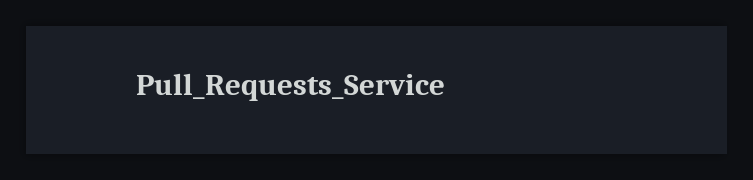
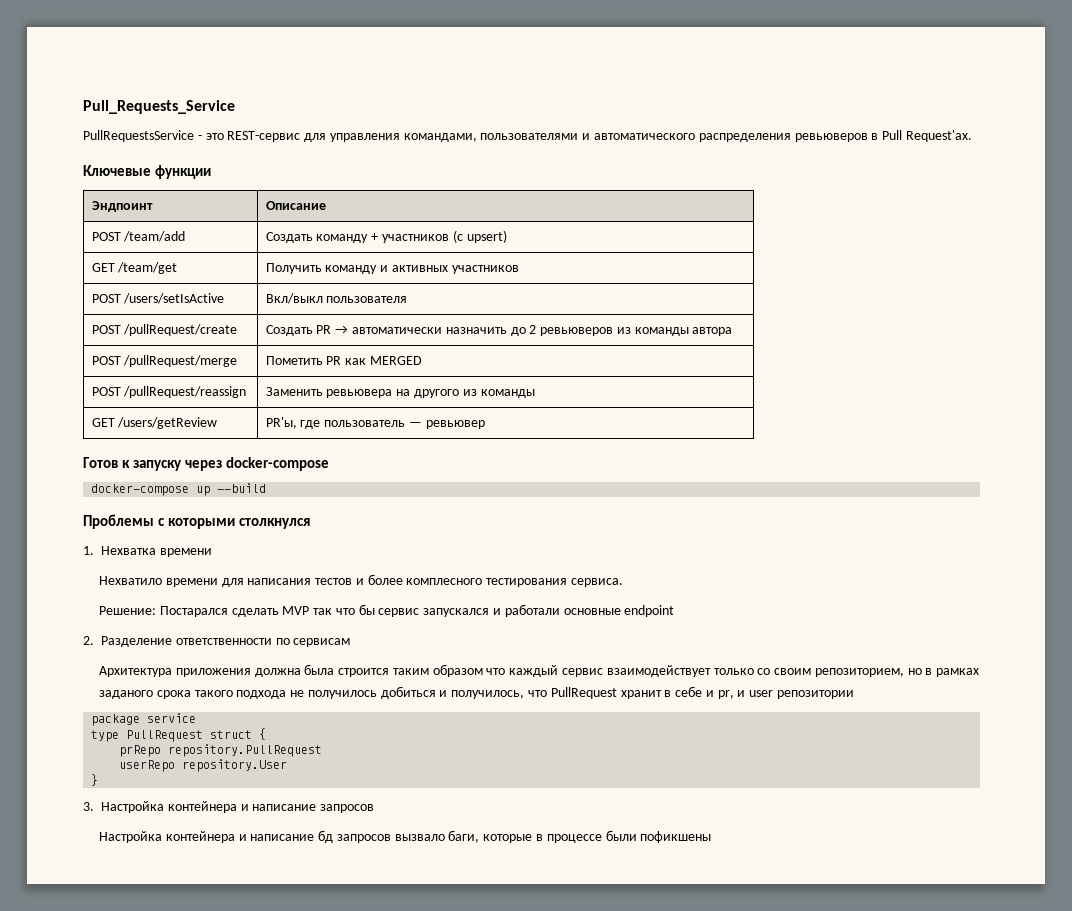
+ PullRequestsService - это REST-сервис для управления командами, пользователями и автоматического распределения ревьюверов в Pull Request'ах.
+ Ключевые функции
+ Эндпоинт | Описание
+ POST /team/add | Создать команду + участников (с upsert)
+ GET /team/get | Получить команду и активных участников
+ POST /users/setIsActive | Вкл/выкл пользователя
+ POST /pullRequest/create | Создать PR → автоматически назначить до 2 ревьюверов из команды автора
+ POST /pullRequest/merge | Пометить PR как MERGED
+ POST /pullRequest/reassign | Заменить ревьювера на другого из команды
+ GET /users/getReview | PR'ы, где пользователь — ревьювер
+ Готов к запуску через docker-compose
+ docker-compose up --build
+ Проблемы с которыми столкнулся
+ 1. Нехватка времени
+ Нехватило времени для написания тестов и более комплесного тестирования сервиса.
+ Решение: Постарался сделать MVP так что бы сервис запускался и работали основные endpoint
+ 2. Разделение ответственности по сервисам
+ Архитектура приложения должна была строится таким образом что каждый сервис взаимодействует только со своим репозиторием, но в рамках заданого срока такого подхода не получилось добиться и получилось, что PullRequest хранит в себе и pr, и user репозитории
+ package service
+ type PullRequest struct {
+ prRepo repository.PullRequest
+ userRepo repository.User
+ }
+ 3. Настройка контейнера и написание запросов
+ Настройка контейнера и написание бд запросов вызвало баги, которые в процессе были пофикшены

